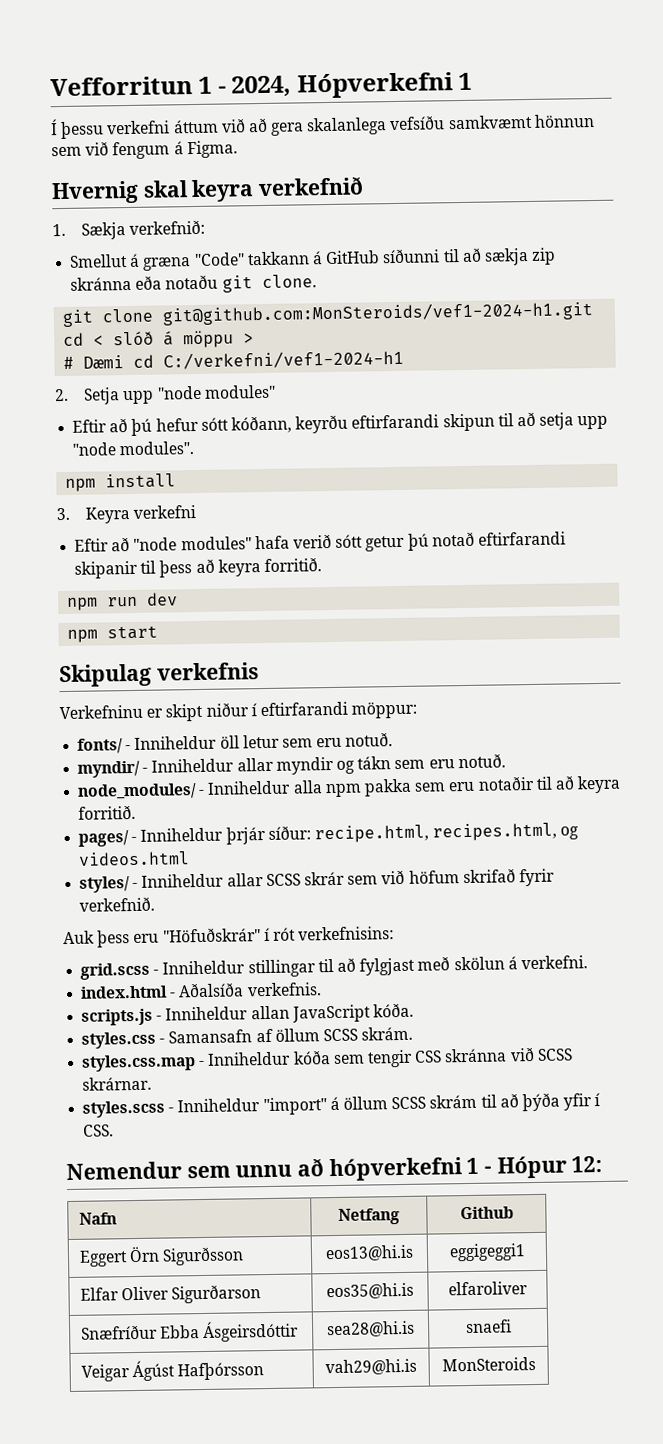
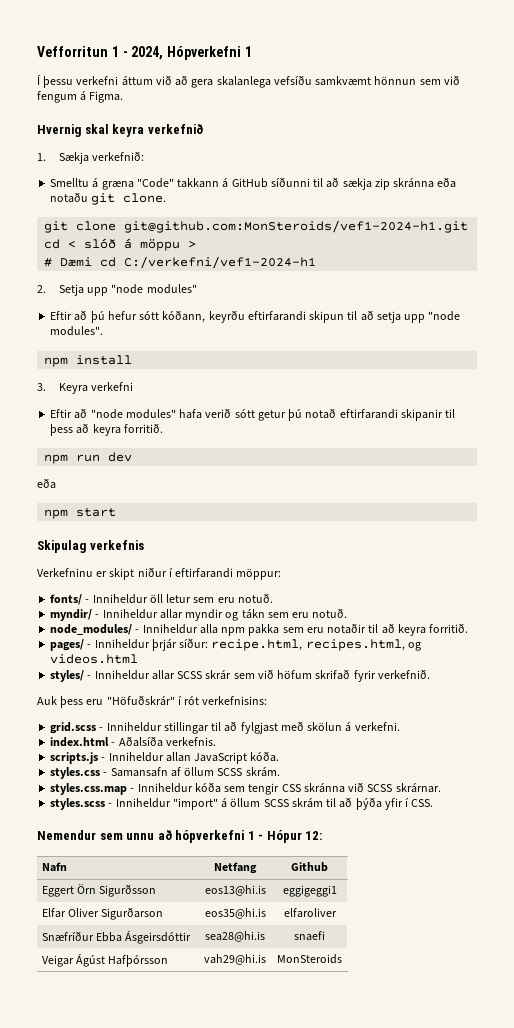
- Smellut á græna "Code" takkann á GitHub síðunni til að sækja zip skránna eða notaðu git clone.
+ Smelltu á græna "Code" takkann á GitHub síðunni til að sækja zip skránna eða notaðu git clone.
  npm run dev
+ eða

